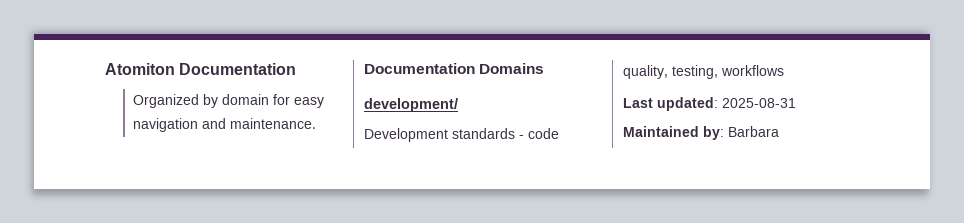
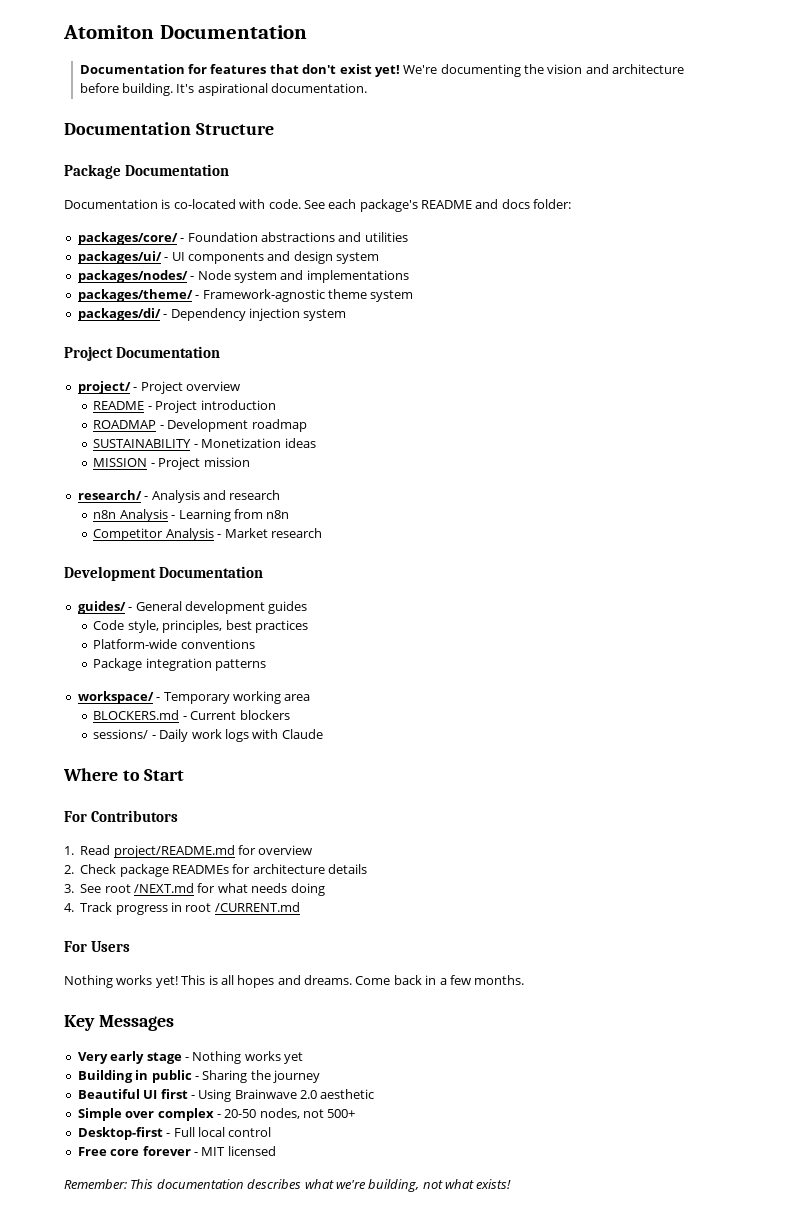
- Organized by domain for easy navigation and maintenance.
- Documentation Domains
- development/
- Development standards - code quality, testing, workflows
- Last updated: 2025-08-31
- Maintained by: Barbara
+ Documentation for features that don't exist yet! We're documenting the vision and architecture before building. It's aspirational documentation.
+ Documentation Structure
+ Package Documentation
+ Documentation is co-located with code. See each package's README and docs folder:
+ packages/core/ - Foundation abstractions and utilities
+ packages/ui/ - UI components and design system
+ packages/nodes/ - Node system and implementations
+ packages/theme/ - Framework-agnostic theme system
+ packages/di/ - Dependency injection system
+ Project Documentation
+ project/ - Project overview
+ README - Project introduction
+ ROADMAP - Development roadmap
+ SUSTAINABILITY - Monetization ideas
+ MISSION - Project mission
+ research/ - Analysis and research
+ n8n Analysis - Learning from n8n
+ Competitor Analysis - Market research
+ Development Documentation
+ guides/ - General development guides
+ Code style, principles, best practices
+ Platform-wide conventions
+ Package integration patterns
+ workspace/ - Temporary working area
+ BLOCKERS.md - Current blockers
+ sessions/ - Daily work logs with Claude
+ Where to Start
+ For Contributors
+ 1. Read project/README.md for overview
+ 2. Check package READMEs for architecture details
+ 3. See root /NEXT.md for what needs doing
+ 4. Track progress in root /CURRENT.md
+ For Users
+ Nothing works yet! This is all hopes and dreams. Come back in a few months.
+ Key Messages
+ Very early stage - Nothing works yet
+ Building in public - Sharing the journey
+ Beautiful UI first - Using Brainwave 2.0 aesthetic
+ Simple over complex - 20-50 nodes, not 500+
+ Desktop-first - Full local control
+ Free core forever - MIT licensed
+ Remember: This documentation describes what we're building, not what exists!

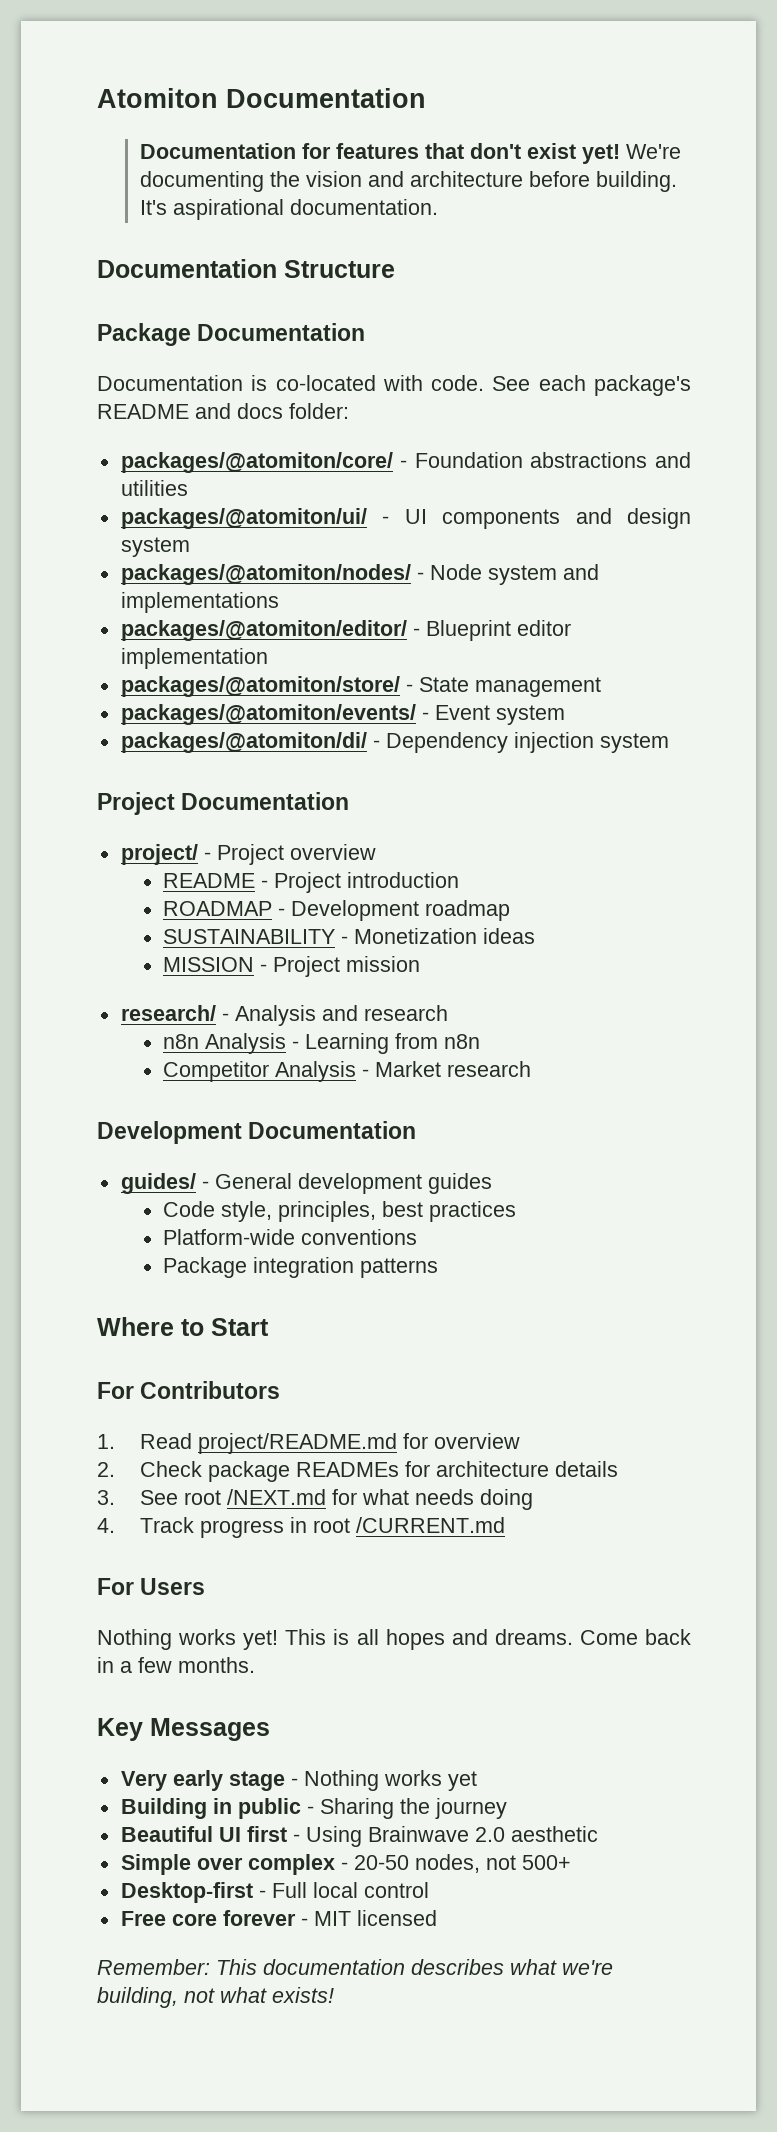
- packages/core/ - Foundation abstractions and utilities
+ packages/@atomiton/core/ - Foundation abstractions and utilities
- packages/ui/ - UI components and design system
+ packages/@atomiton/ui/ - UI components and design system
- packages/nodes/ - Node system and implementations
+ packages/@atomiton/nodes/ - Node system and implementations
- packages/theme/ - Framework-agnostic theme system
- packages/di/ - Dependency injection system
+ packages/@atomiton/editor/ - Blueprint editor implementation
+ packages/@atomiton/store/ - State management
+ packages/@atomiton/events/ - Event system
+ packages/@atomiton/di/ - Dependency injection system
- workspace/ - Temporary working area
- BLOCKERS.md - Current blockers
- sessions/ - Daily work logs with Claude

